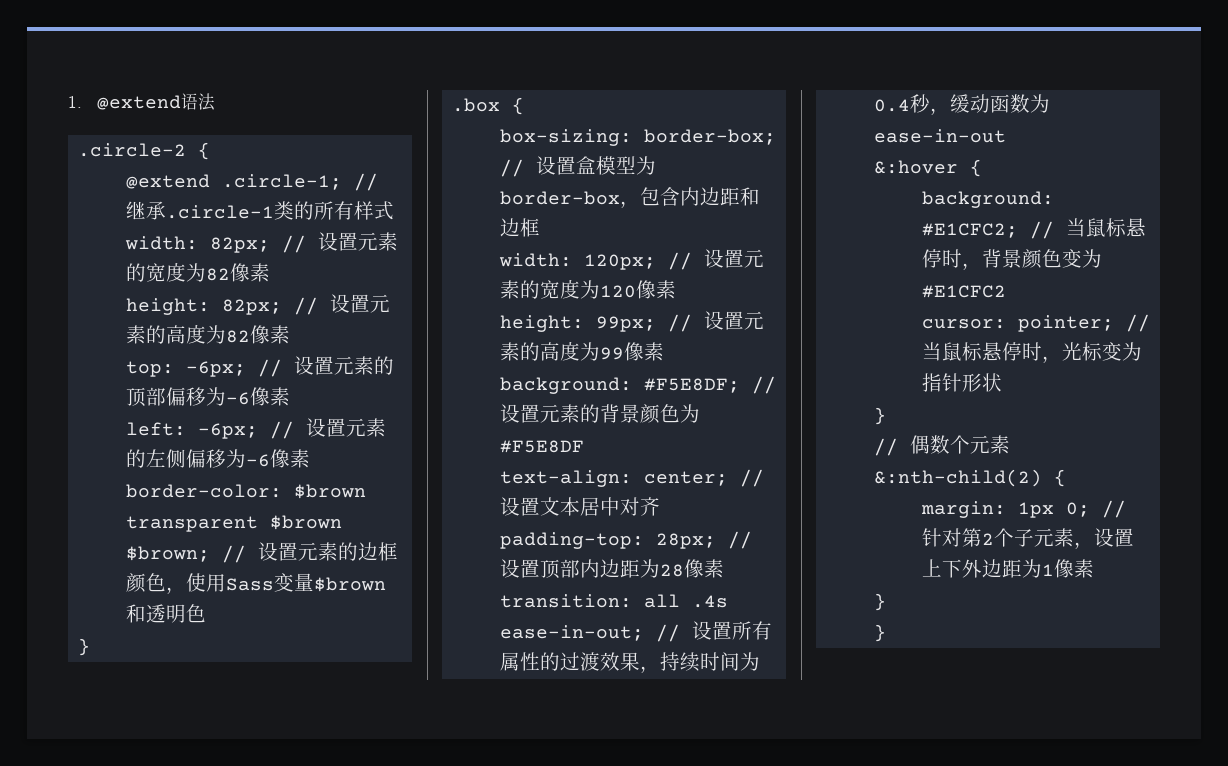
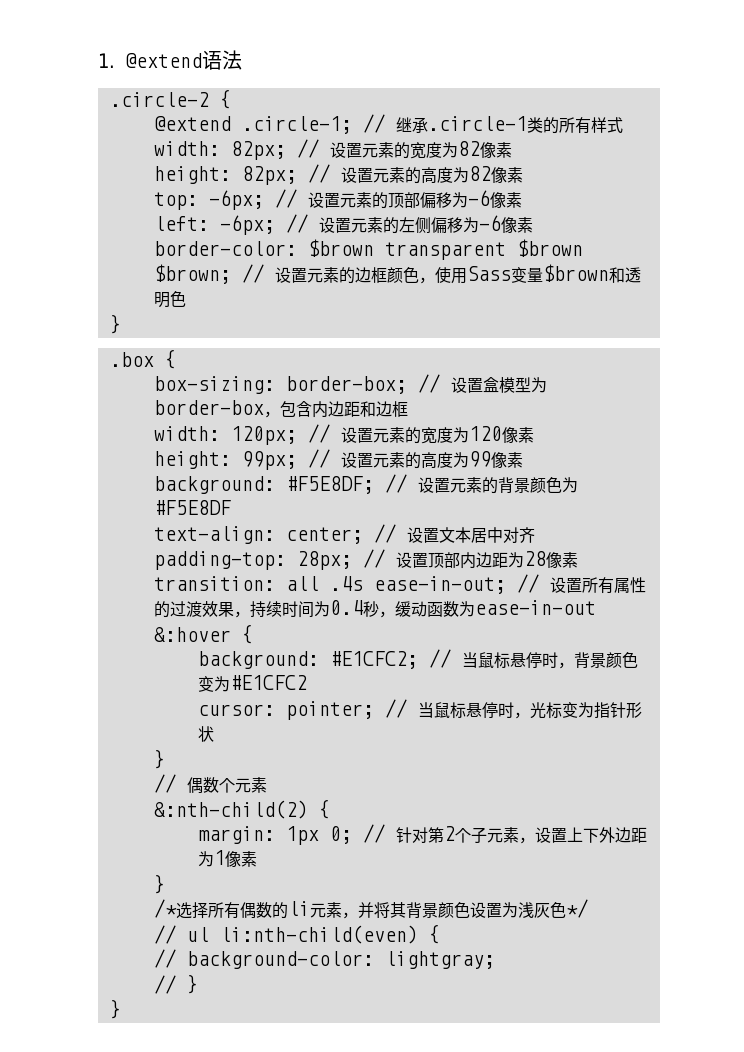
  margin: 1px 0; // 针对第2个子元素，设置上下外边距为1像素
  }
+ /*选择所有偶数的li元素，并将其背景颜色设置为浅灰色*/
+ // ul li:nth-child(even) {
+ // background-color: lightgray;
+ // }

